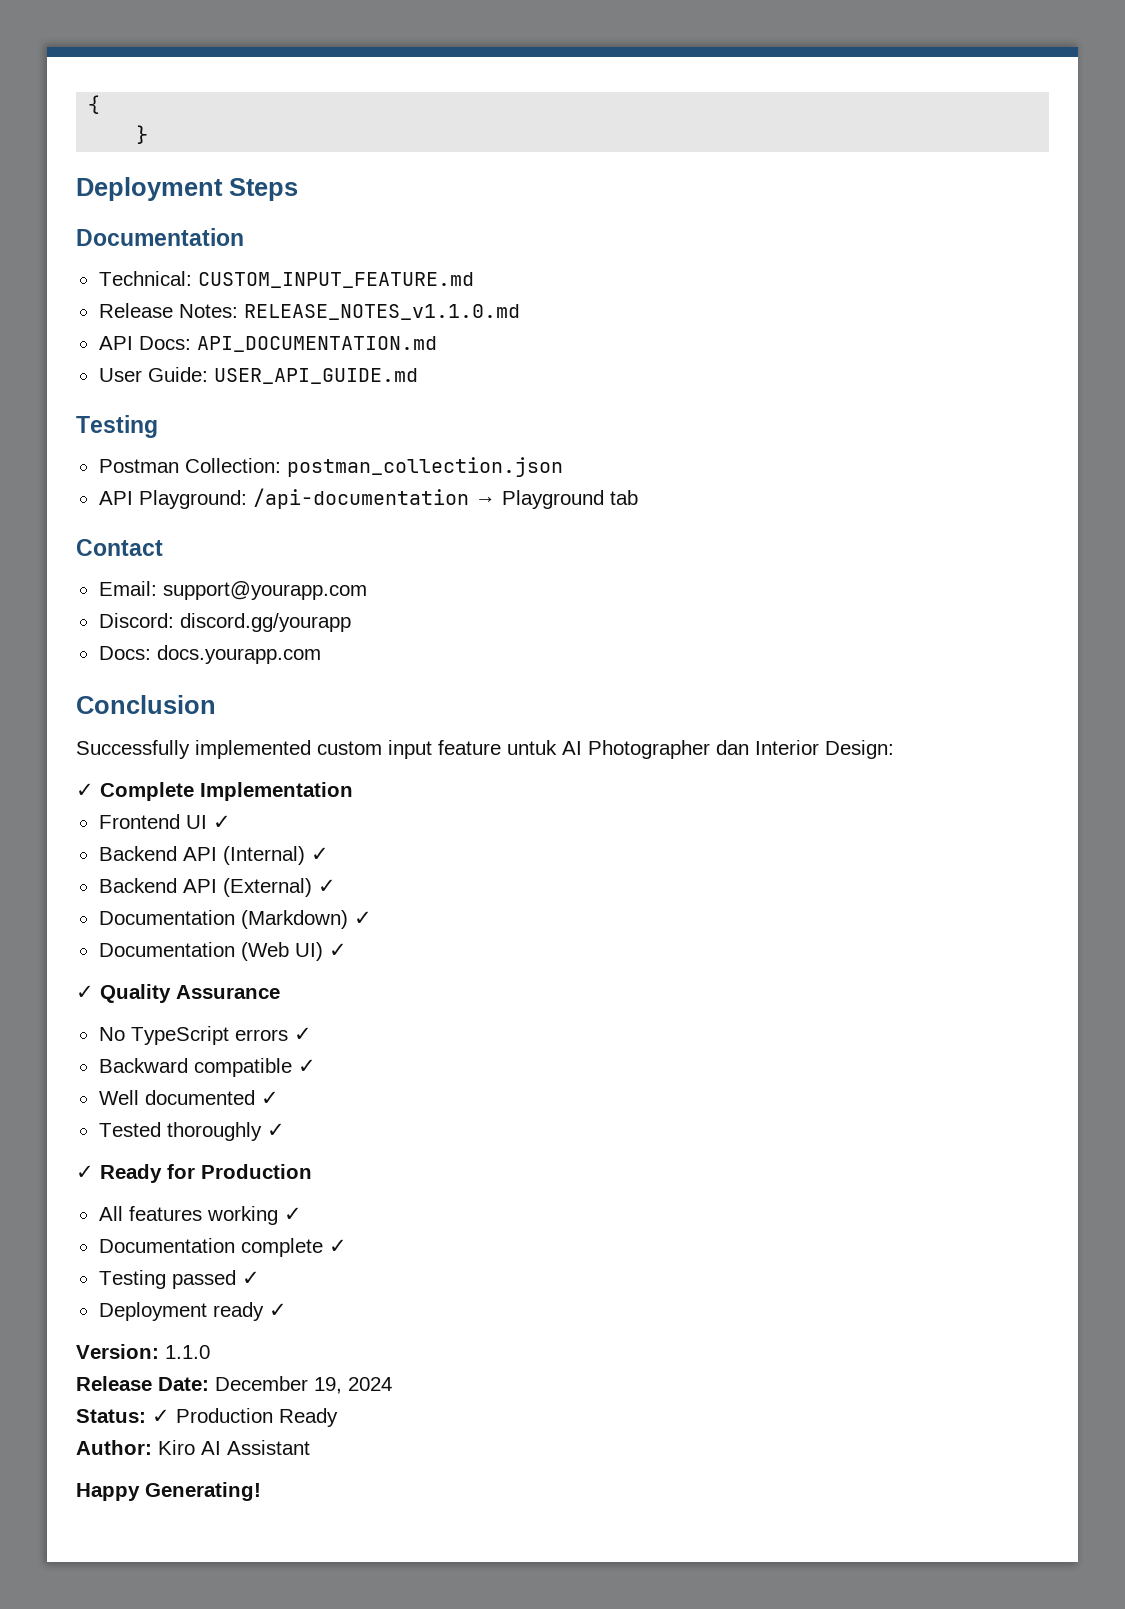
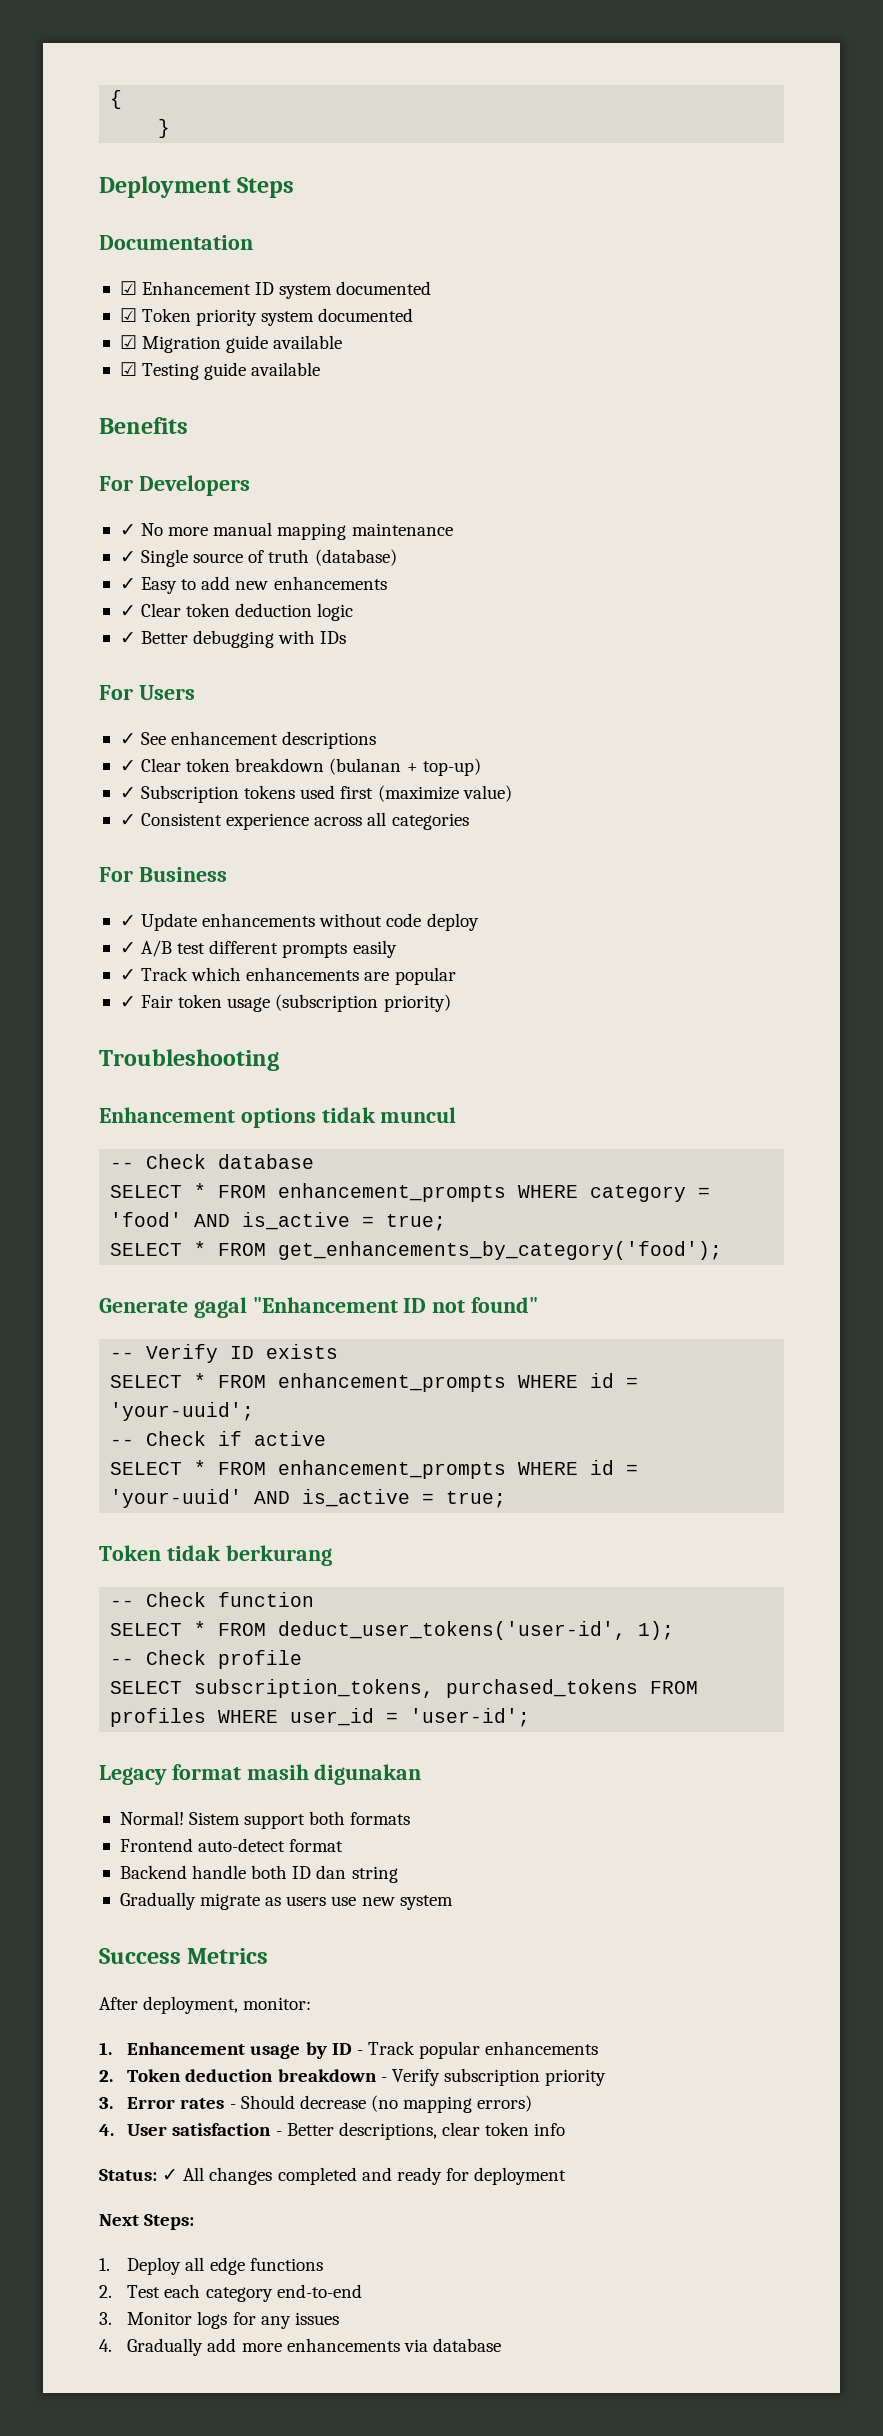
- Technical: CUSTOM_INPUT_FEATURE.md
- Release Notes: RELEASE_NOTES_v1.1.0.md
- API Docs: API_DOCUMENTATION.md
- User Guide: USER_API_GUIDE.md
- Testing
- Postman Collection: postman_collection.json
- API Playground: /api-documentation → Playground tab
- Contact
- Email: support@yourapp.com
- Discord: discord.gg/yourapp
- Docs: docs.yourapp.com
- Conclusion
- Successfully implemented custom input feature untuk AI Photographer dan Interior Design:
- ✓ Complete Implementation
+ ☑ Enhancement ID system documented
+ ☑ Token priority system documented
+ ☑ Migration guide available
+ ☑ Testing guide available
+ Benefits
+ For Developers
+ ✓ No more manual mapping maintenance
+ ✓ Single source of truth (database)
+ ✓ Easy to add new enhancements
+ ✓ Clear token deduction logic
+ ✓ Better debugging with IDs
+ For Users
+ ✓ See enhancement descriptions
+ ✓ Clear token breakdown (bulanan + top-up)
+ ✓ Subscription tokens used first (maximize value)
+ ✓ Consistent experience across all categories
+ For Business
+ ✓ Update enhancements without code deploy
+ ✓ A/B test different prompts easily
+ ✓ Track which enhancements are popular
+ ✓ Fair token usage (subscription priority)
+ Troubleshooting
+ Enhancement options tidak muncul
+ -- Check database
+ SELECT * FROM enhancement_prompts WHERE category = 'food' AND is_active = true;
+ SELECT * FROM get_enhancements_by_category('food');
+ Generate gagal "Enhancement ID not found"
+ -- Verify ID exists
+ SELECT * FROM enhancement_prompts WHERE id = 'your-uuid';
+ -- Check if active
+ SELECT * FROM enhancement_prompts WHERE id = 'your-uuid' AND is_active = true;
+ Token tidak berkurang
+ -- Check function
+ SELECT * FROM deduct_user_tokens('user-id', 1);
+ -- Check profile
+ SELECT subscription_tokens, purchased_tokens FROM profiles WHERE user_id = 'user-id';
+ Legacy format masih digunakan
+ Normal! Sistem support both formats
- Frontend UI ✓
- Backend API (Internal) ✓
- Backend API (External) ✓
- Documentation (Markdown) ✓
- Documentation (Web UI) ✓
- ✓ Quality Assurance
- No TypeScript errors ✓
- Backward compatible ✓
- Well documented ✓
- Tested thoroughly ✓
- ✓ Ready for Production
- All features working ✓
- Documentation complete ✓
- Testing passed ✓
- Deployment ready ✓
- Version: 1.1.0
- Release Date: December 19, 2024
- Status: ✓ Production Ready
- Author: Kiro AI Assistant
- Happy Generating!
+ Frontend auto-detect format
+ Backend handle both ID dan string
+ Gradually migrate as users use new system
+ Success Metrics
+ After deployment, monitor:
+ 1. Enhancement usage by ID - Track popular enhancements
+ 2. Token deduction breakdown - Verify subscription priority
+ 3. Error rates - Should decrease (no mapping errors)
+ 4. User satisfaction - Better descriptions, clear token info
+ Status: ✓ All changes completed and ready for deployment
+ Next Steps:
+ 1. Deploy all edge functions
+ 2. Test each category end-to-end
+ 3. Monitor logs for any issues
+ 4. Gradually add more enhancements via database

